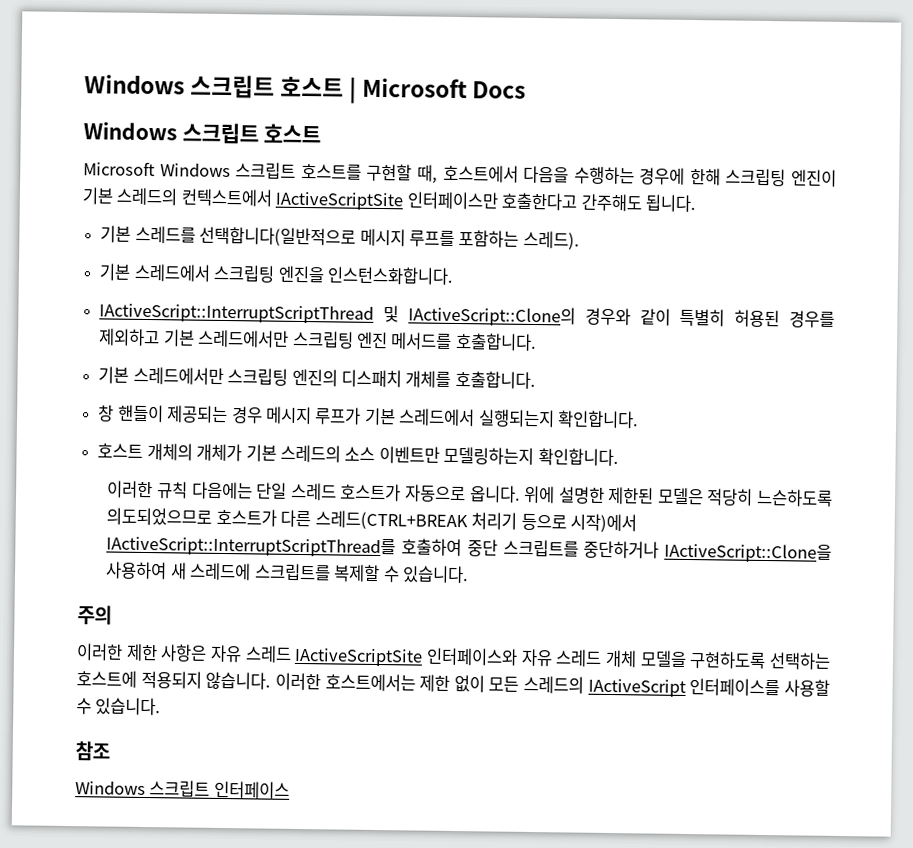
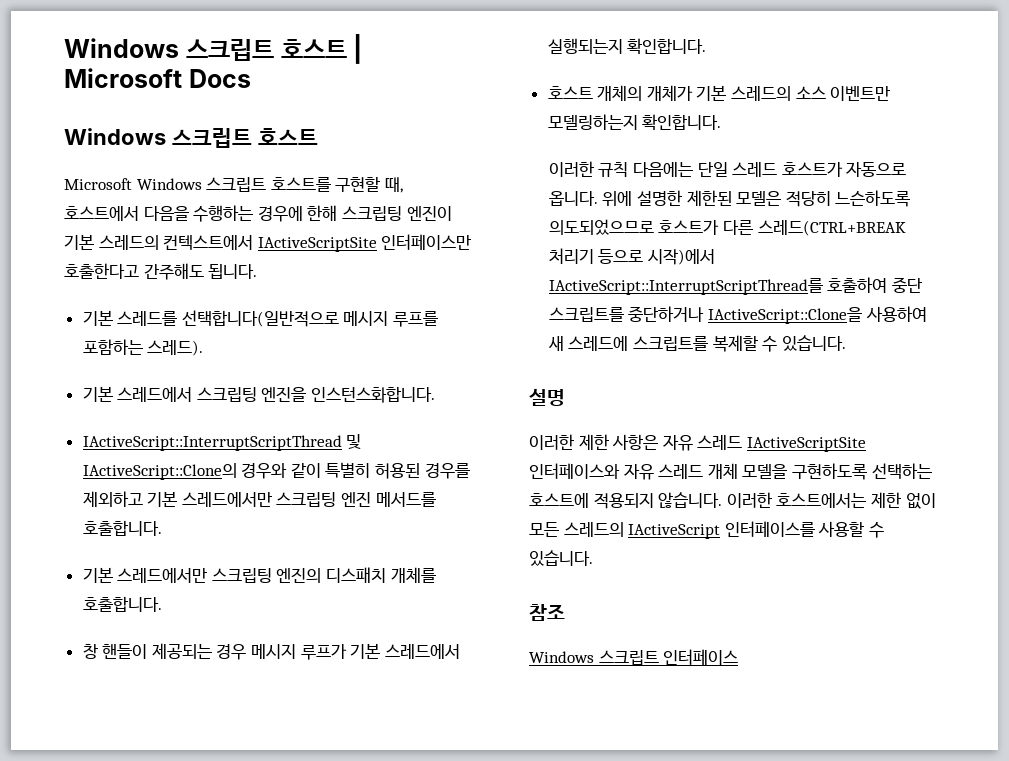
- 주의
+ 설명

